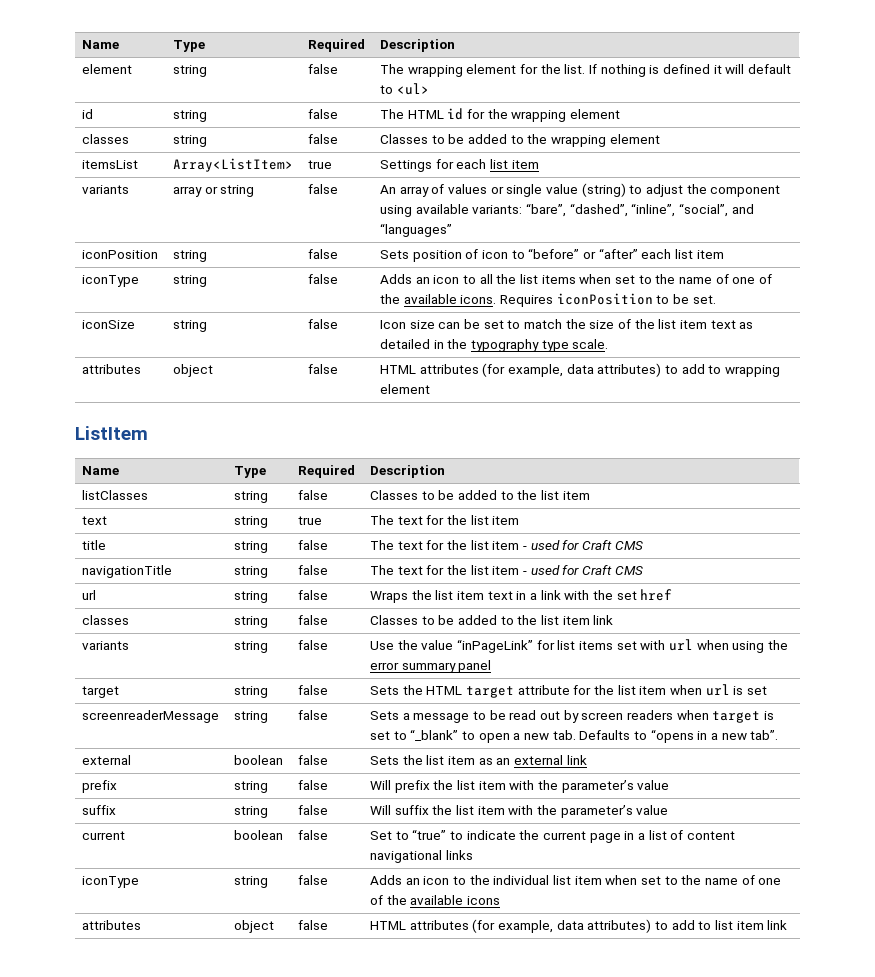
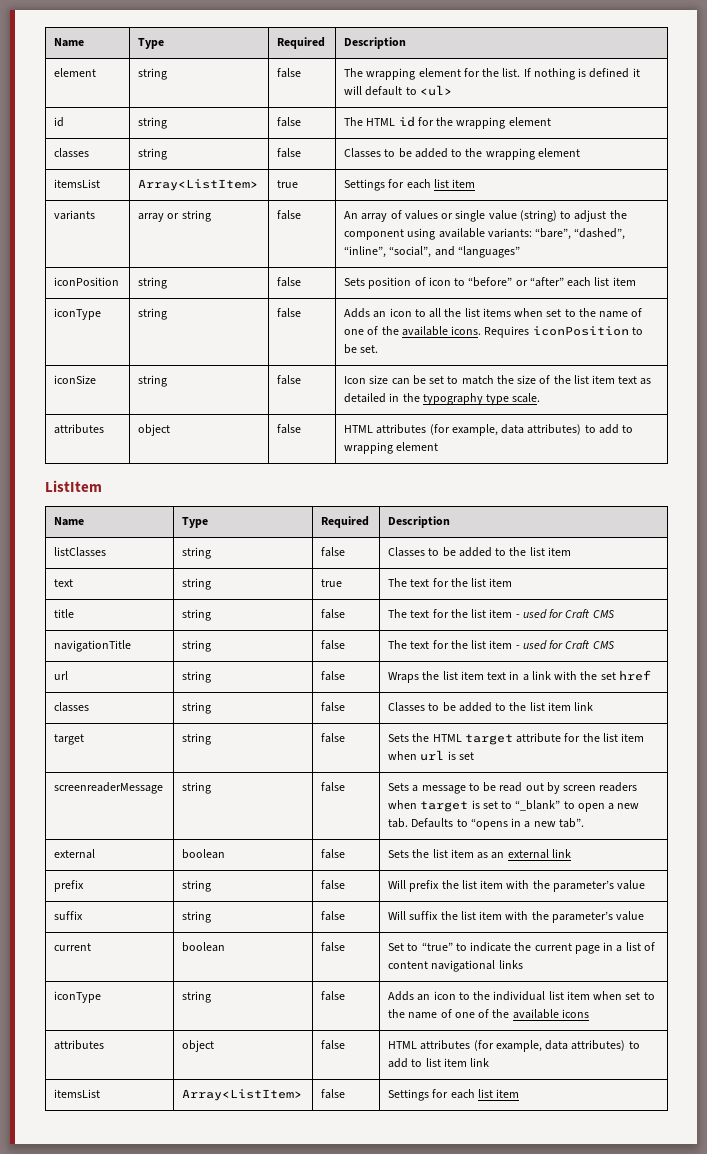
- variants | string | false | Use the value “inPageLink” for list items set with url when using the error summary panel
+ itemsList | Array<ListItem> | false | Settings for each list item

